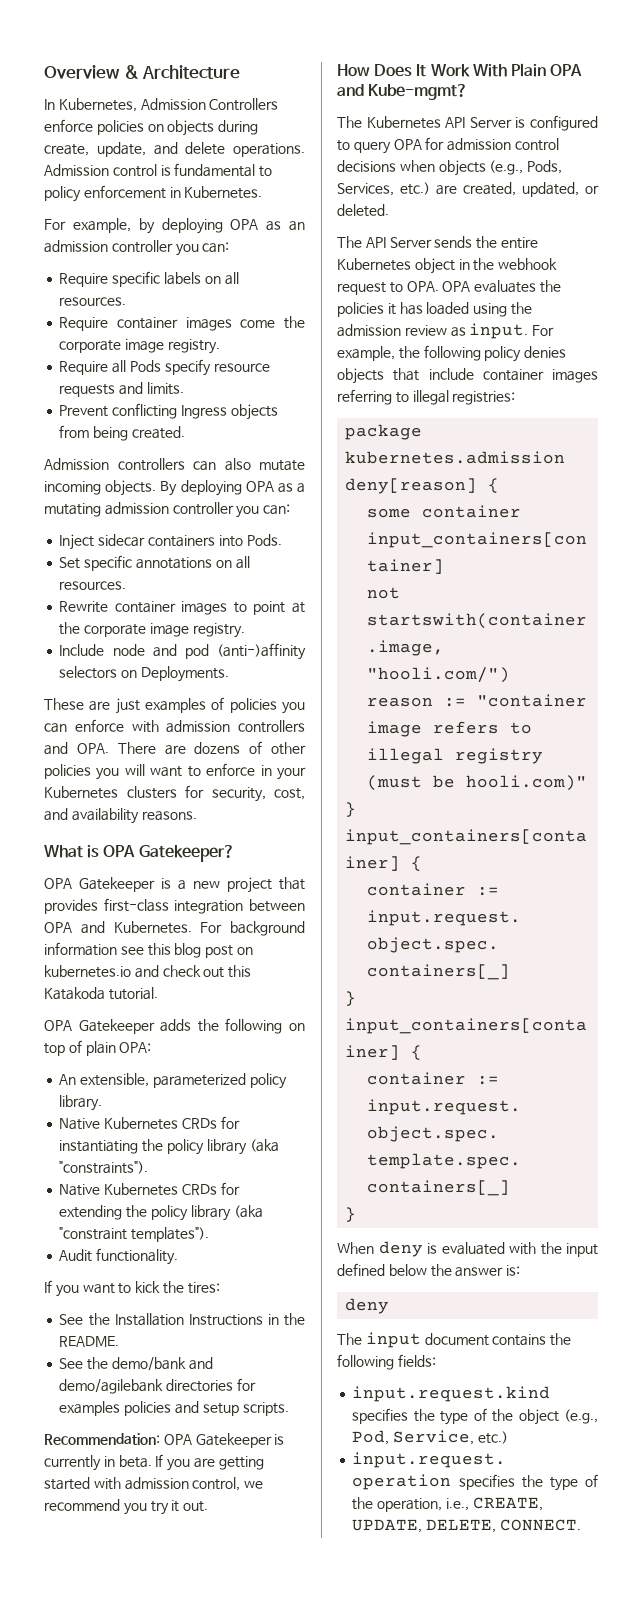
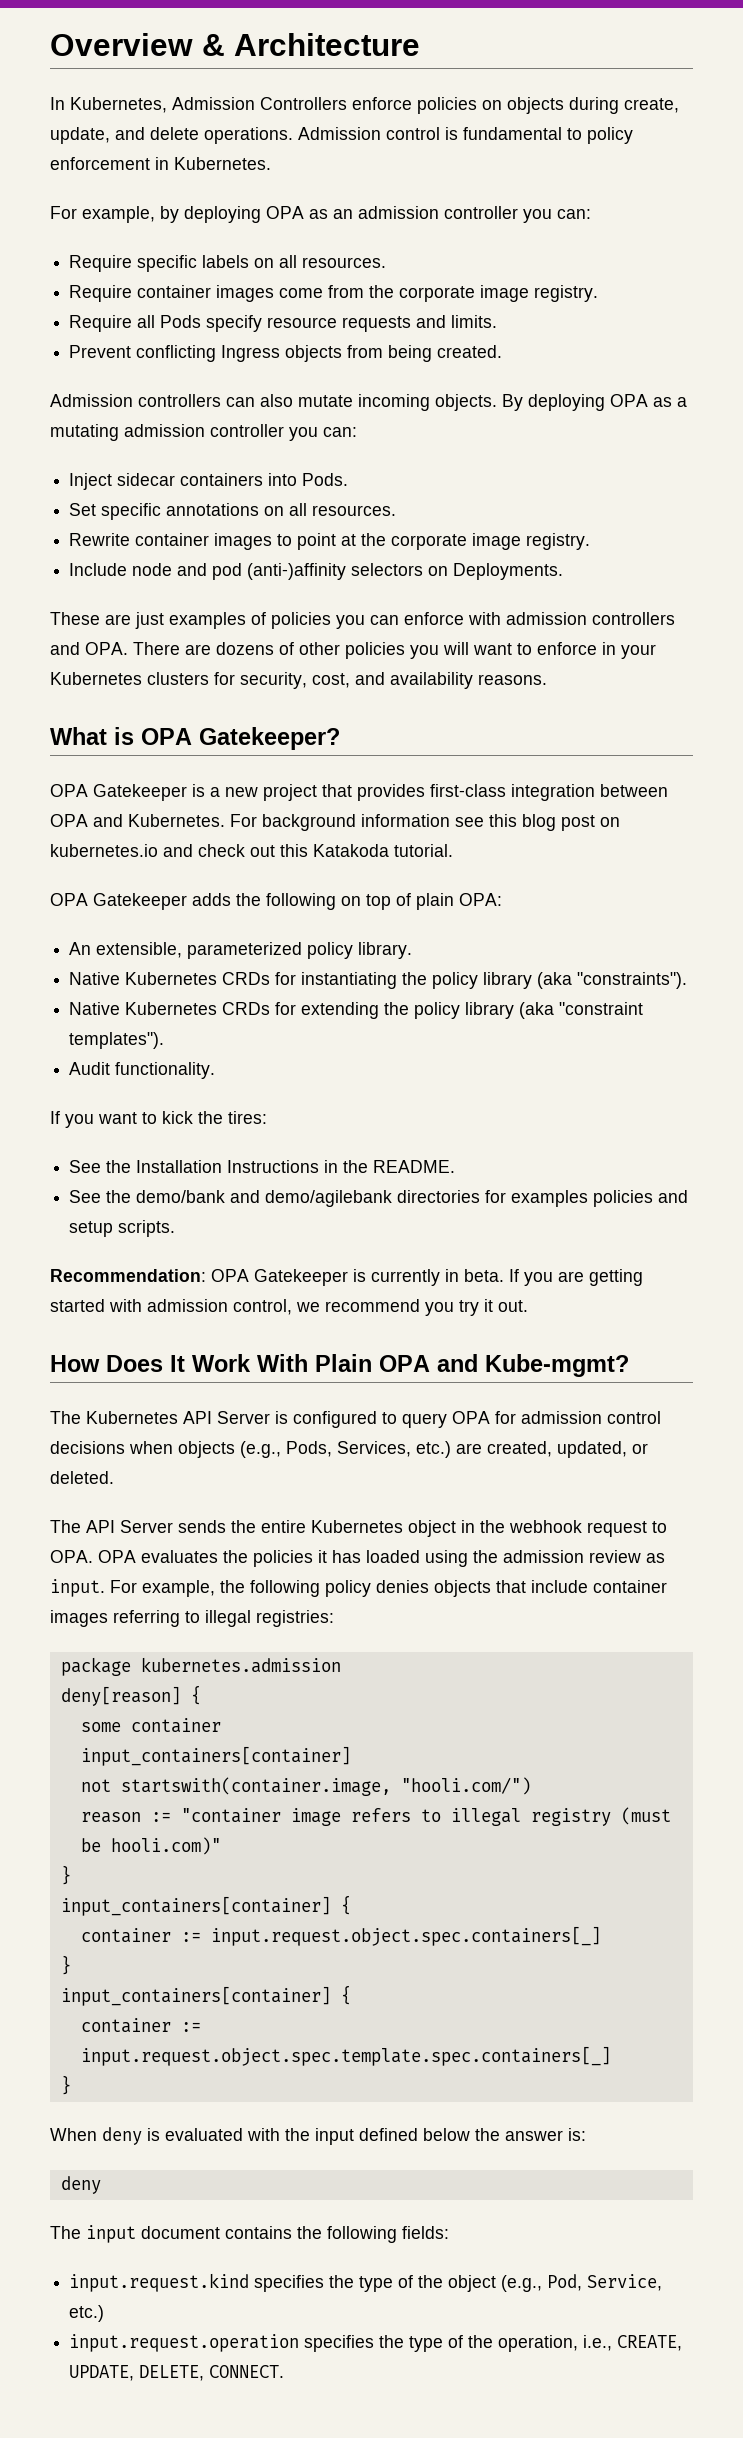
- Require container images come the corporate image registry.
+ Require container images come from the corporate image registry.

